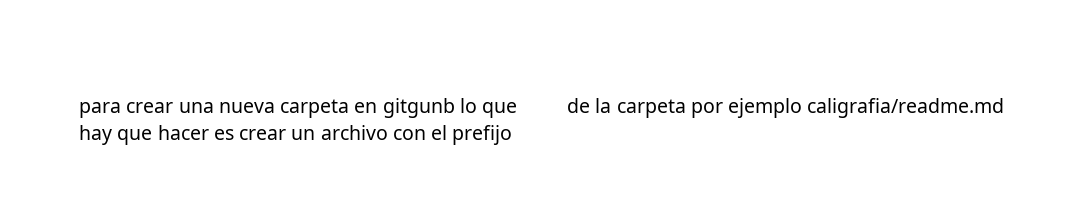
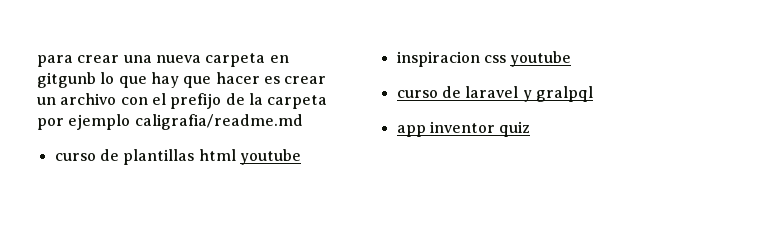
+ curso de plantillas html youtube
+ inspiracion css youtube
+ curso de laravel y gralpql
+ app inventor quiz

